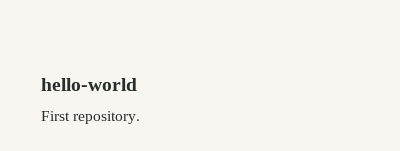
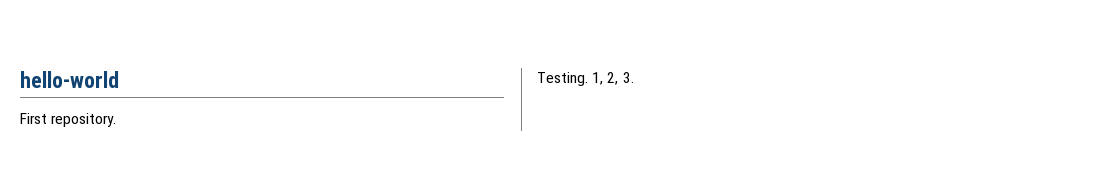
+ Testing. 1, 2, 3.

